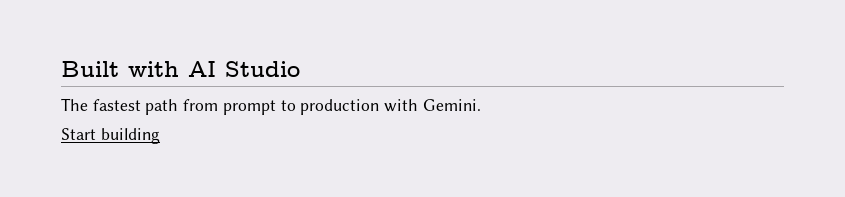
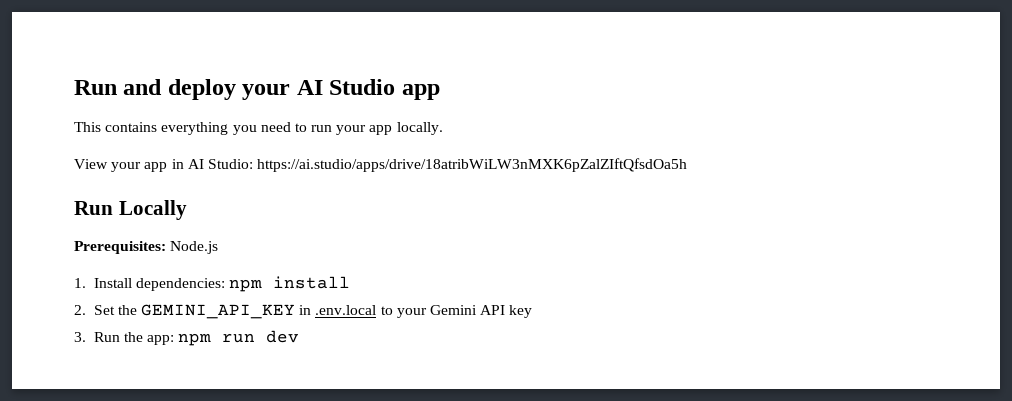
- Built with AI Studio
- The fastest path from prompt to production with Gemini.
- Start building
+ Run and deploy your AI Studio app
+ This contains everything you need to run your app locally.
+ View your app in AI Studio: https://ai.studio/apps/drive/18atribWiLW3nMXK6pZalZIftQfsdOa5h
+ Run Locally
+ Prerequisites: Node.js
+ 1. Install dependencies: npm install
+ 2. Set the GEMINI_API_KEY in .env.local to your Gemini API key
+ 3. Run the app: npm run dev

